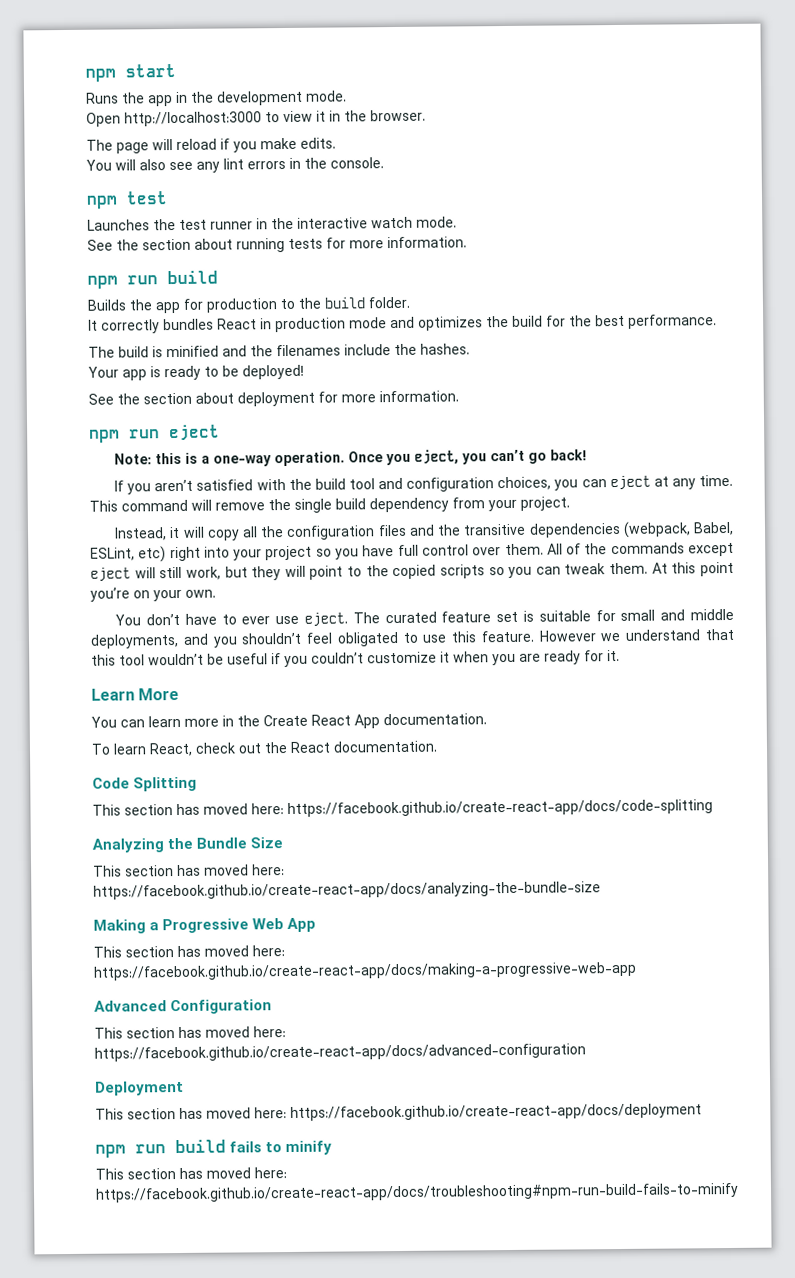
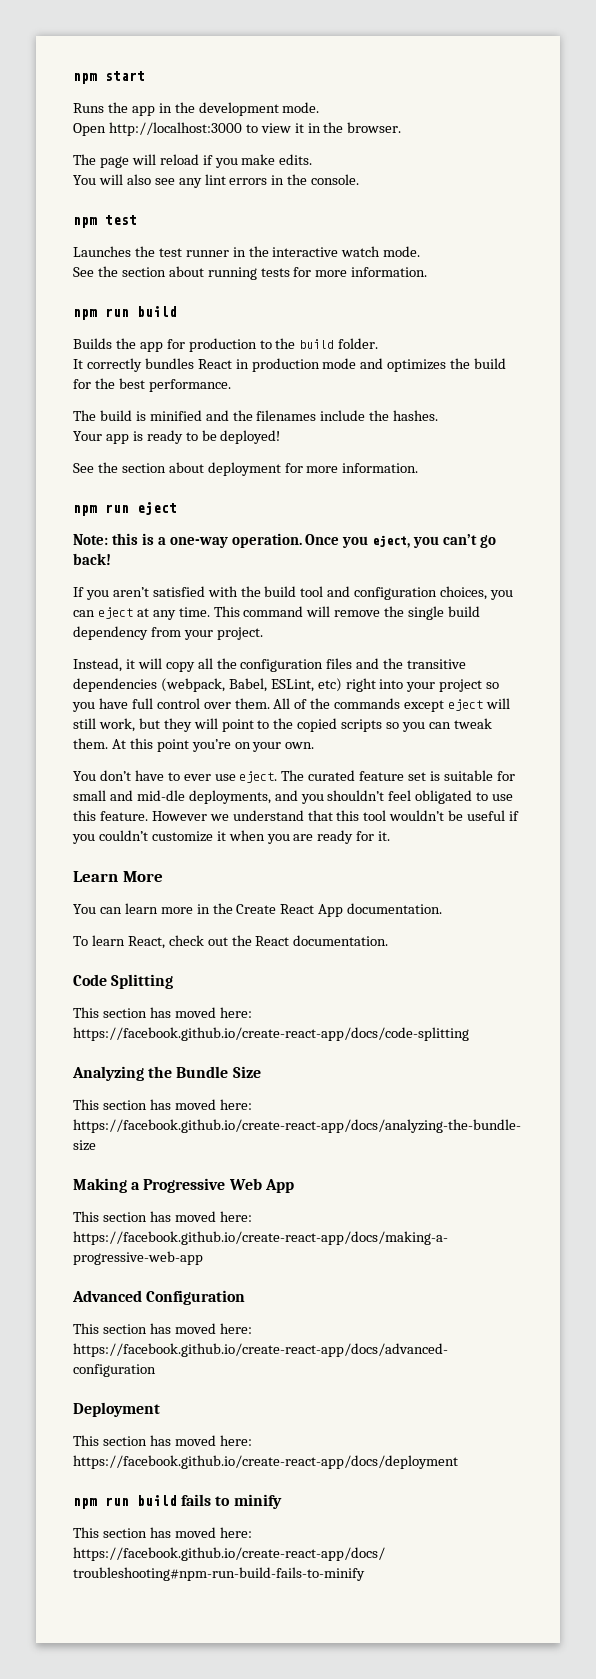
- The curated feature set is suitable for small and middle deployments, and you shouldn’t feel obligated to use this feature.
+ The curated feature set is suitable for small and mid-dle deployments, and you shouldn’t feel obligated to use this feature.

